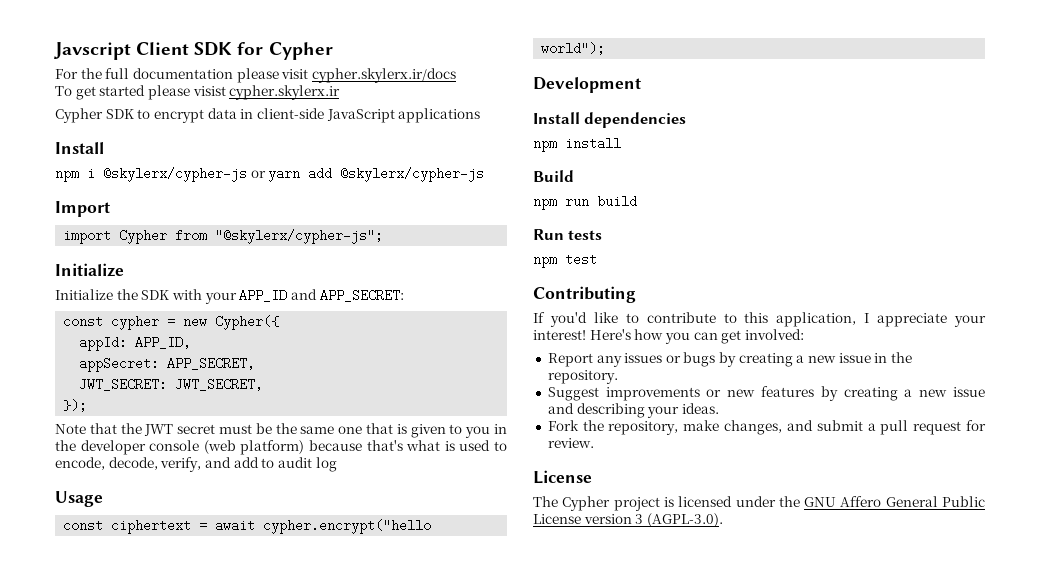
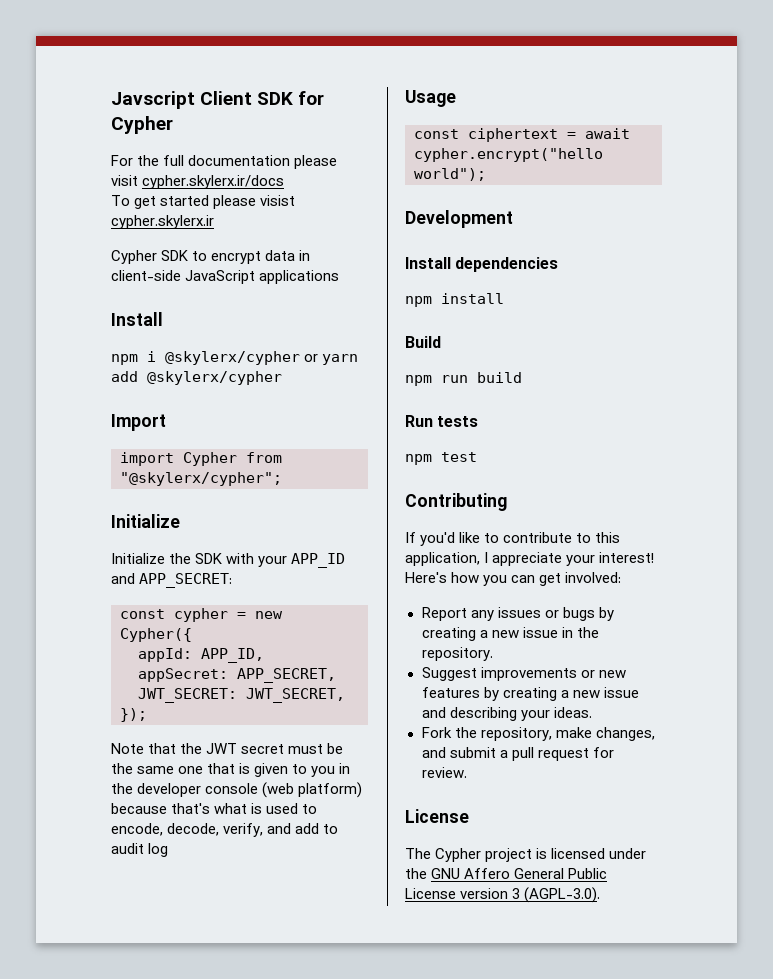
- npm i @skylerx/cypher-js or yarn add @skylerx/cypher-js
+ npm i @skylerx/cypher or yarn add @skylerx/cypher
- import Cypher from "@skylerx/cypher-js";
+ import Cypher from "@skylerx/cypher";

